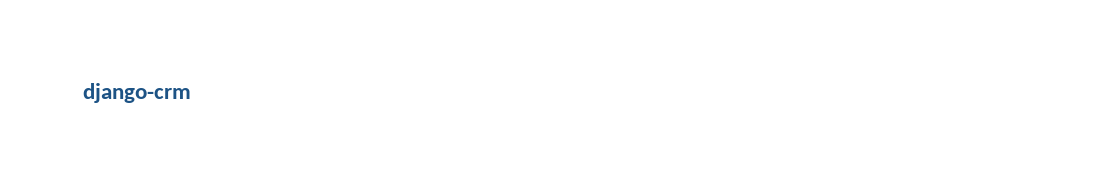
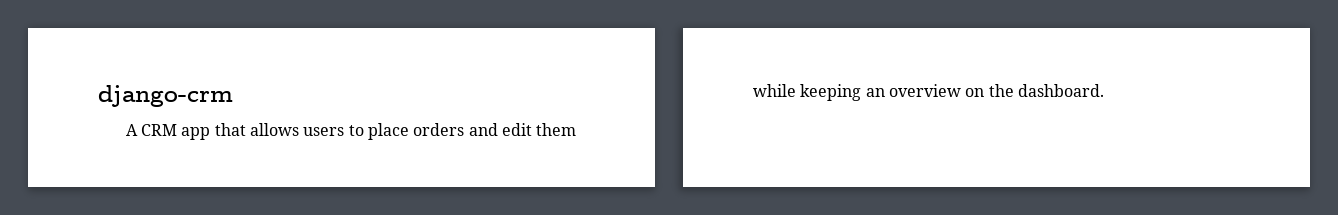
+ A CRM app that allows users to place orders and edit them while keeping an overview on the dashboard.

